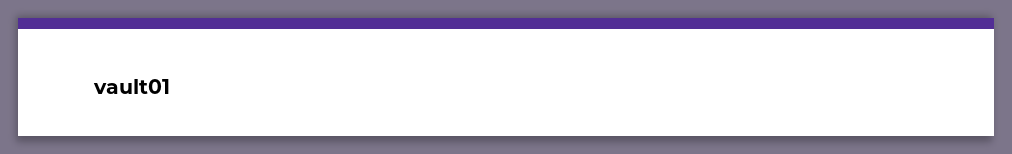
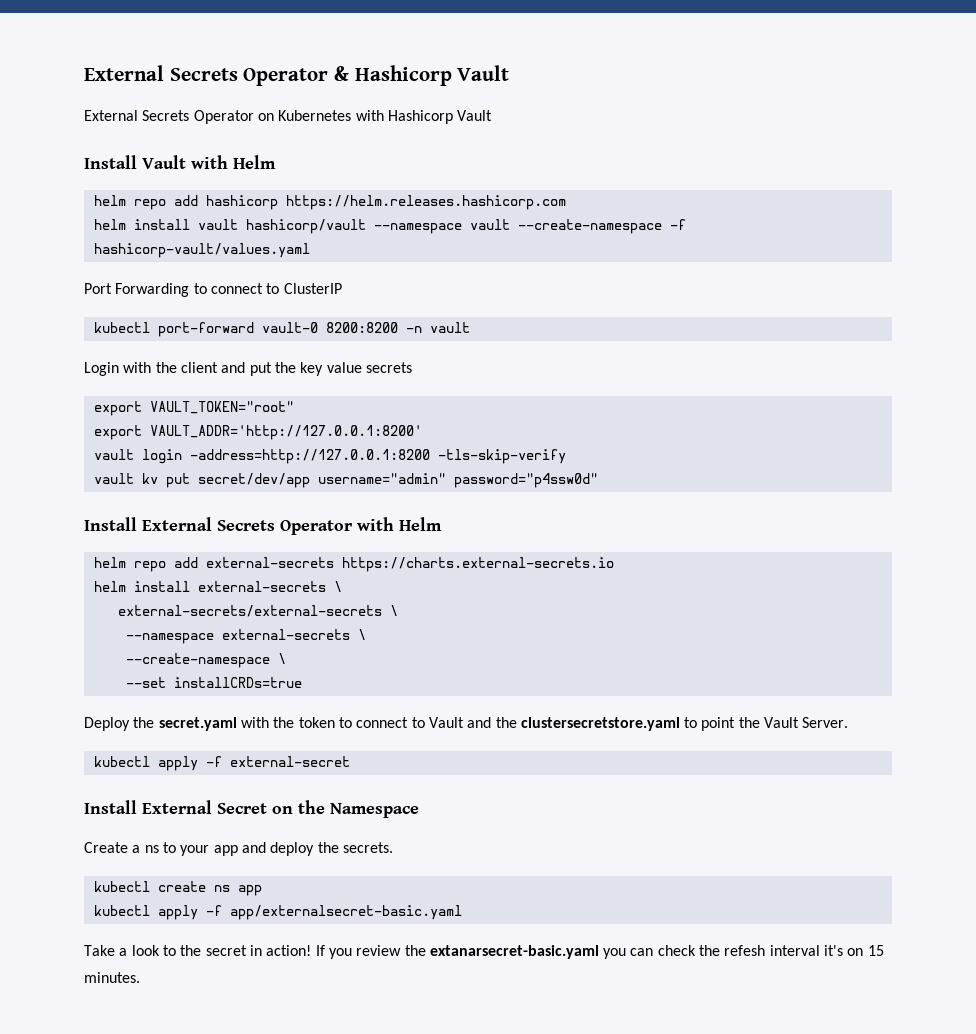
- vault01
+ External Secrets Operator & Hashicorp Vault
+ External Secrets Operator on Kubernetes with Hashicorp Vault
+ Install Vault with Helm
+ helm repo add hashicorp https://helm.releases.hashicorp.com
+ helm install vault hashicorp/vault --namespace vault --create-namespace -f hashicorp-vault/values.yaml
+ Port Forwarding to connect to ClusterIP
+ kubectl port-forward vault-0 8200:8200 -n vault
+ Login with the client and put the key value secrets
+ export VAULT_TOKEN="root"
+ export VAULT_ADDR='http://127.0.0.1:8200'
+ vault login -address=http://127.0.0.1:8200 -tls-skip-verify
+ vault kv put secret/dev/app username="admin" password="p4ssw0d"
+ Install External Secrets Operator with Helm
+ helm repo add external-secrets https://charts.external-secrets.io
+ helm install external-secrets \
+ external-secrets/external-secrets \
+ --namespace external-secrets \
+ --create-namespace \
+ --set installCRDs=true
+ Deploy the secret.yaml with the token to connect to Vault and the clustersecretstore.yaml to point the Vault Server.
+ kubectl apply -f external-secret
+ Install External Secret on the Namespace
+ Create a ns to your app and deploy the secrets.
+ kubectl create ns app
+ kubectl apply -f app/externalsecret-basic.yaml
+ Take a look to the secret in action! If you review the extanarsecret-basic.yaml you can check the refesh interval it's on 15 minutes.

